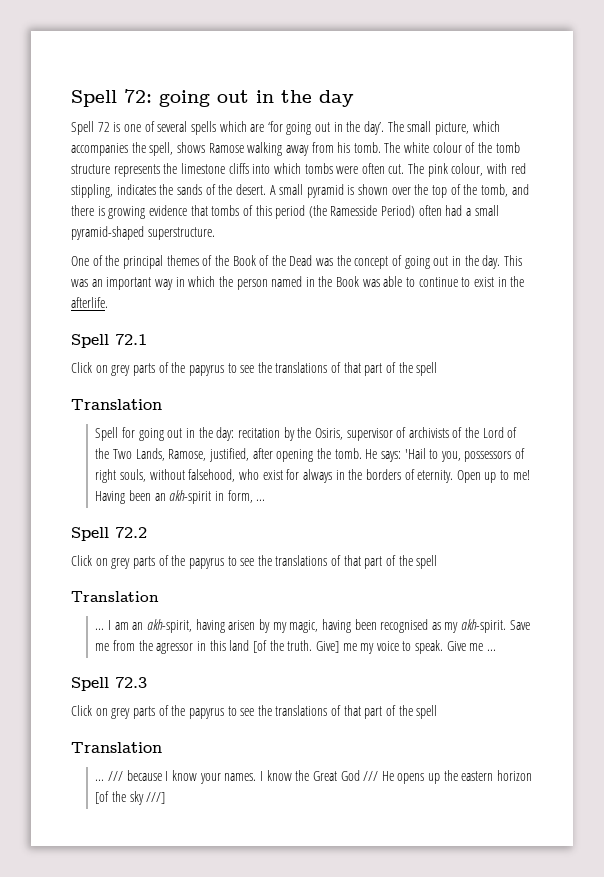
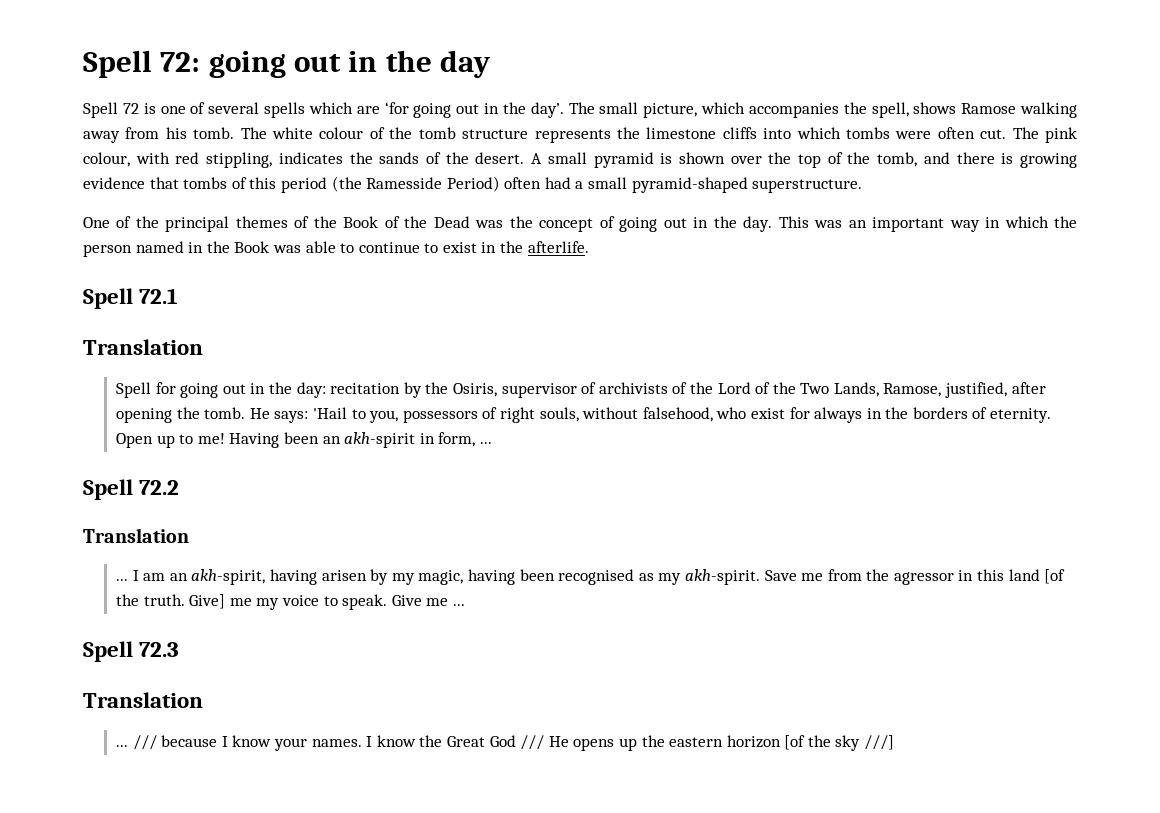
  Spell 72.1
- Click on grey parts of the papyrus to see the translations of that part of the spell
  Spell 72.2
- Click on grey parts of the papyrus to see the translations of that part of the spell
  Spell 72.3
- Click on grey parts of the papyrus to see the translations of that part of the spell

